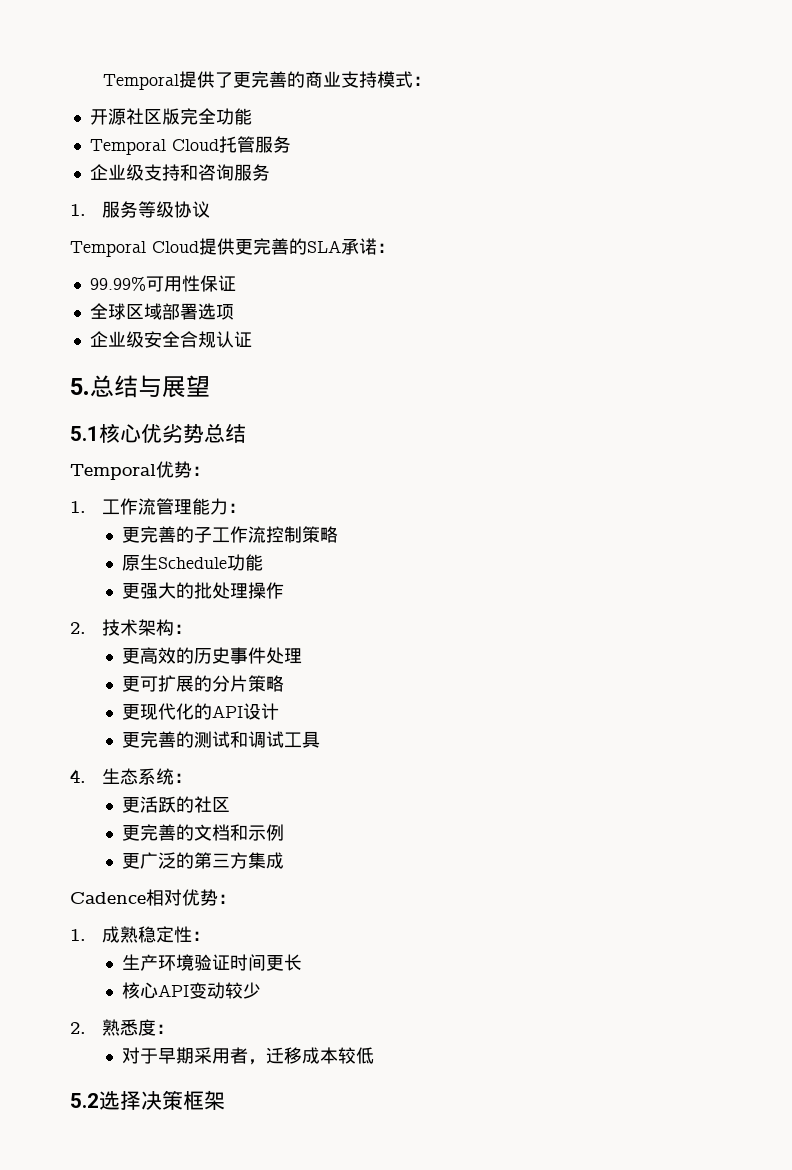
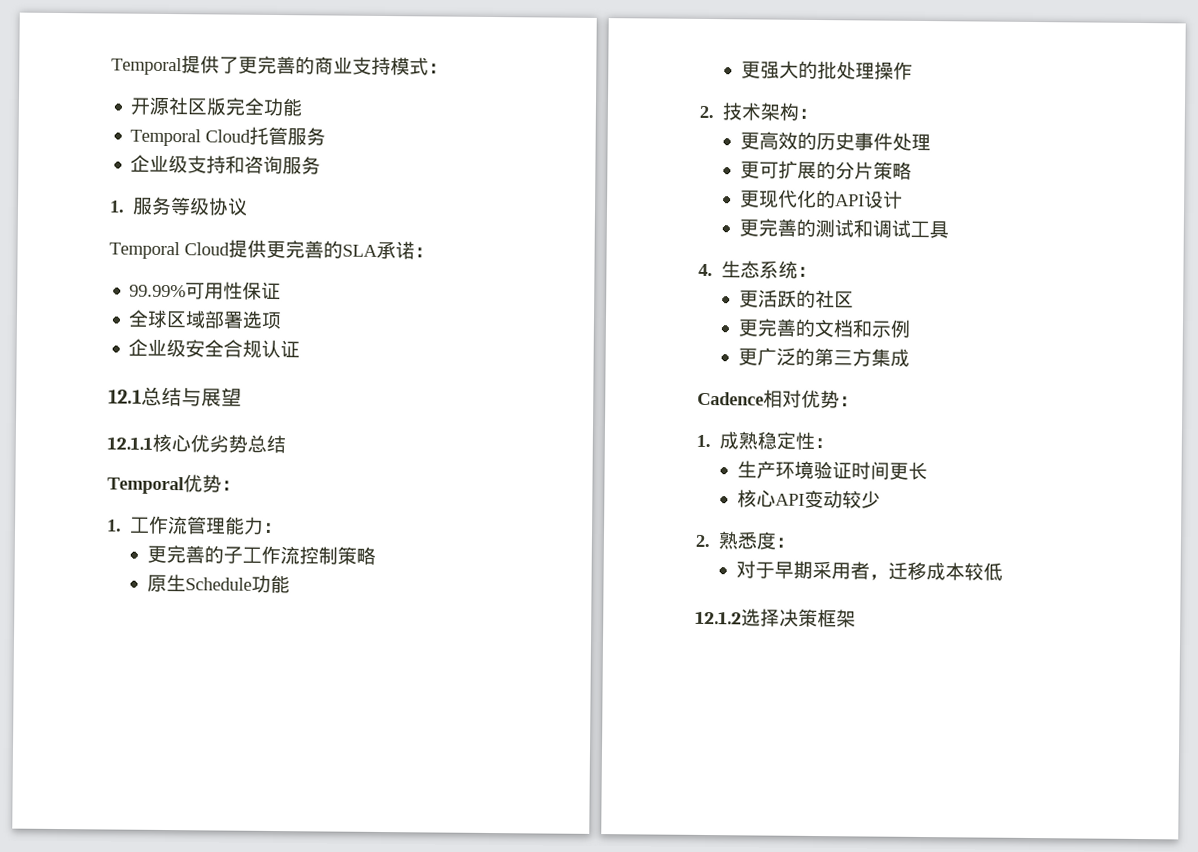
- 5.总结与展望
+ 12.1总结与展望
- 5.1核心优劣势总结
+ 12.1.1核心优劣势总结
- 5.2选择决策框架
+ 12.1.2选择决策框架

